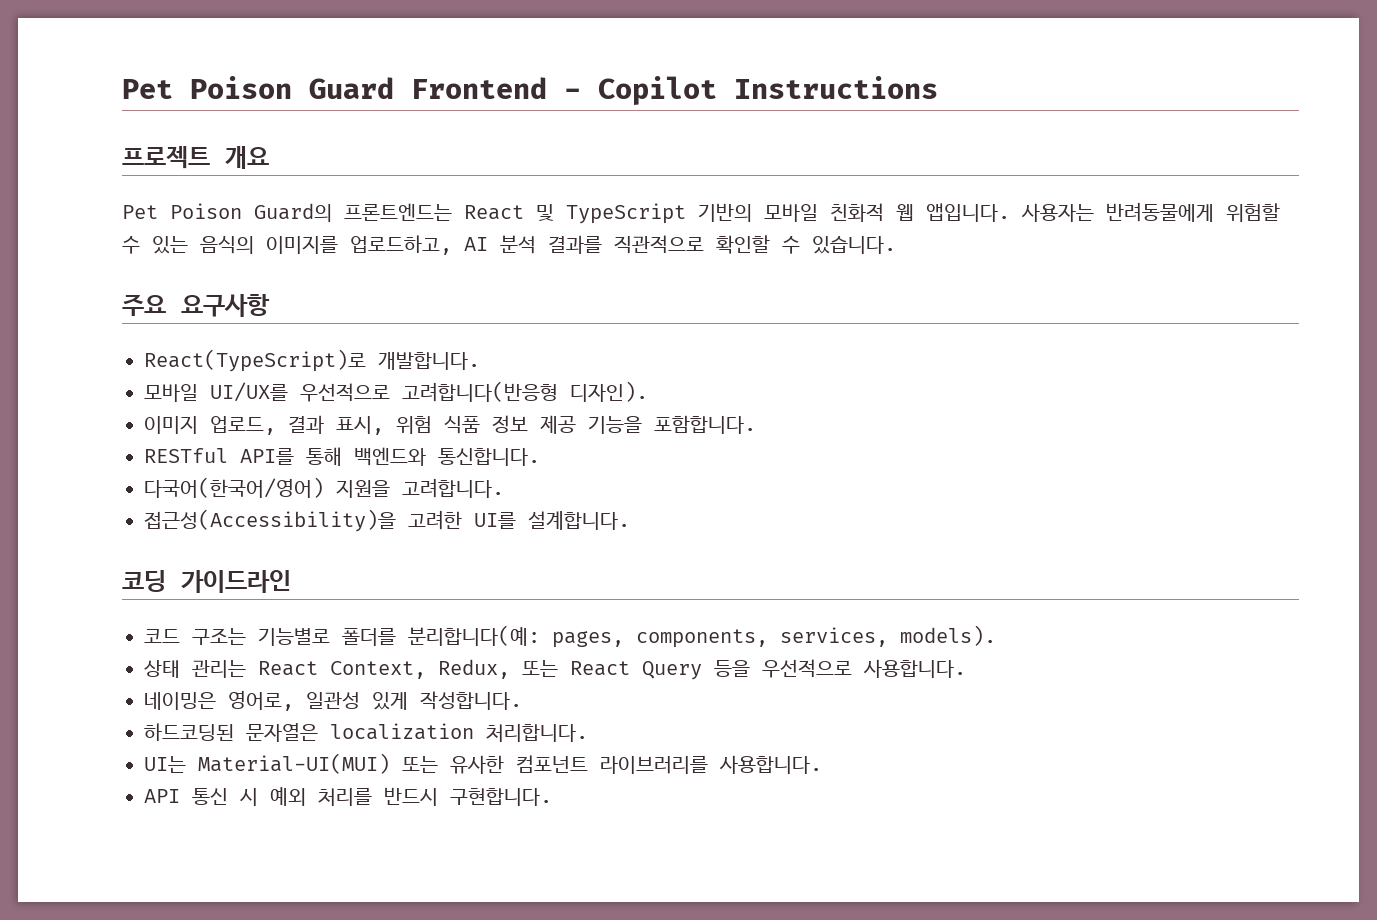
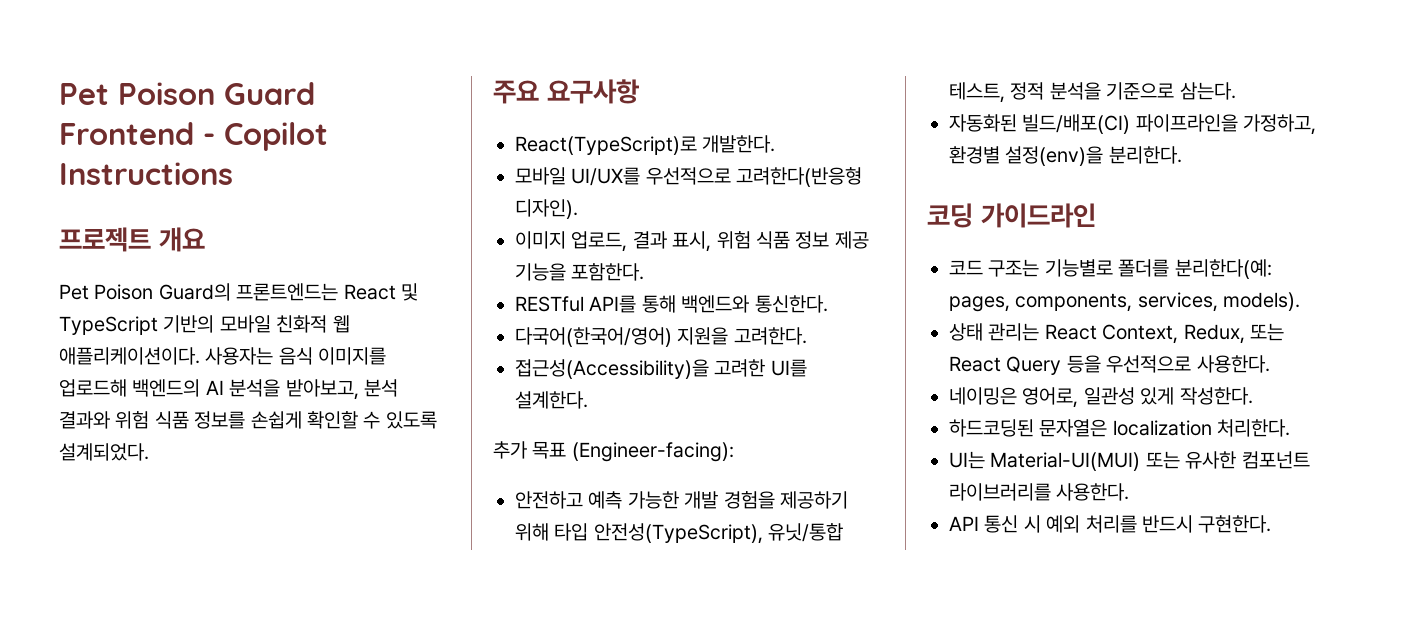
- Pet Poison Guard의 프론트엔드는 React 및 TypeScript 기반의 모바일 친화적 웹 앱입니다. 사용자는 반려동물에게 위험할 수 있는 음식의 이미지를 업로드하고, AI 분석 결과를 직관적으로 확인할 수 있습니다.
+ Pet Poison Guard의 프론트엔드는 React 및 TypeScript 기반의 모바일 친화적 웹 애플리케이션이다. 사용자는 음식 이미지를 업로드해 백엔드의 AI 분석을 받아보고, 분석 결과와 위험 식품 정보를 손쉽게 확인할 수 있도록 설계되었다.
- React(TypeScript)로 개발합니다.
+ React(TypeScript)로 개발한다.
- 모바일 UI/UX를 우선적으로 고려합니다(반응형 디자인).
+ 모바일 UI/UX를 우선적으로 고려한다(반응형 디자인).
- 이미지 업로드, 결과 표시, 위험 식품 정보 제공 기능을 포함합니다.
+ 이미지 업로드, 결과 표시, 위험 식품 정보 제공 기능을 포함한다.
- RESTful API를 통해 백엔드와 통신합니다.
+ RESTful API를 통해 백엔드와 통신한다.
- 다국어(한국어/영어) 지원을 고려합니다.
+ 다국어(한국어/영어) 지원을 고려한다.
- 접근성(Accessibility)을 고려한 UI를 설계합니다.
+ 접근성(Accessibility)을 고려한 UI를 설계한다.
+ 추가 목표 (Engineer-facing):
+ 안전하고 예측 가능한 개발 경험을 제공하기 위해 타입 안전성(TypeScript), 유닛/통합 테스트, 정적 분석을 기준으로 삼는다.
+ 자동화된 빌드/배포(CI) 파이프라인을 가정하고, 환경별 설정(env)을 분리한다.
- 코드 구조는 기능별로 폴더를 분리합니다(예: pages, components, services, models).
+ 코드 구조는 기능별로 폴더를 분리한다(예: pages, components, services, models).
- 상태 관리는 React Context, Redux, 또는 React Query 등을 우선적으로 사용합니다.
+ 상태 관리는 React Context, Redux, 또는 React Query 등을 우선적으로 사용한다.
- 네이밍은 영어로, 일관성 있게 작성합니다.
+ 네이밍은 영어로, 일관성 있게 작성한다.
- 하드코딩된 문자열은 localization 처리합니다.
+ 하드코딩된 문자열은 localization 처리한다.
- UI는 Material-UI(MUI) 또는 유사한 컴포넌트 라이브러리를 사용합니다.
+ UI는 Material-UI(MUI) 또는 유사한 컴포넌트 라이브러리를 사용한다.
- API 통신 시 예외 처리를 반드시 구현합니다.
+ API 통신 시 예외 처리를 반드시 구현한다.

